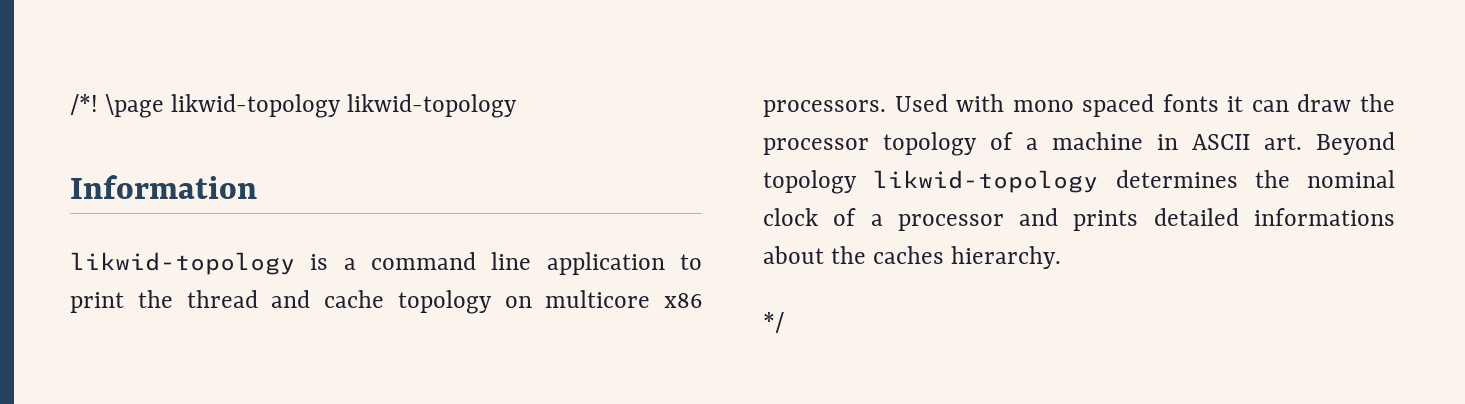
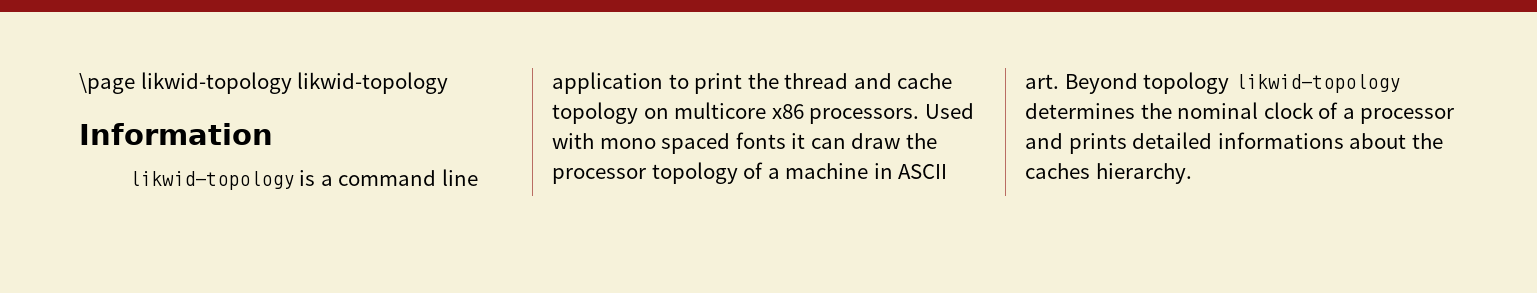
- /*!
- */

